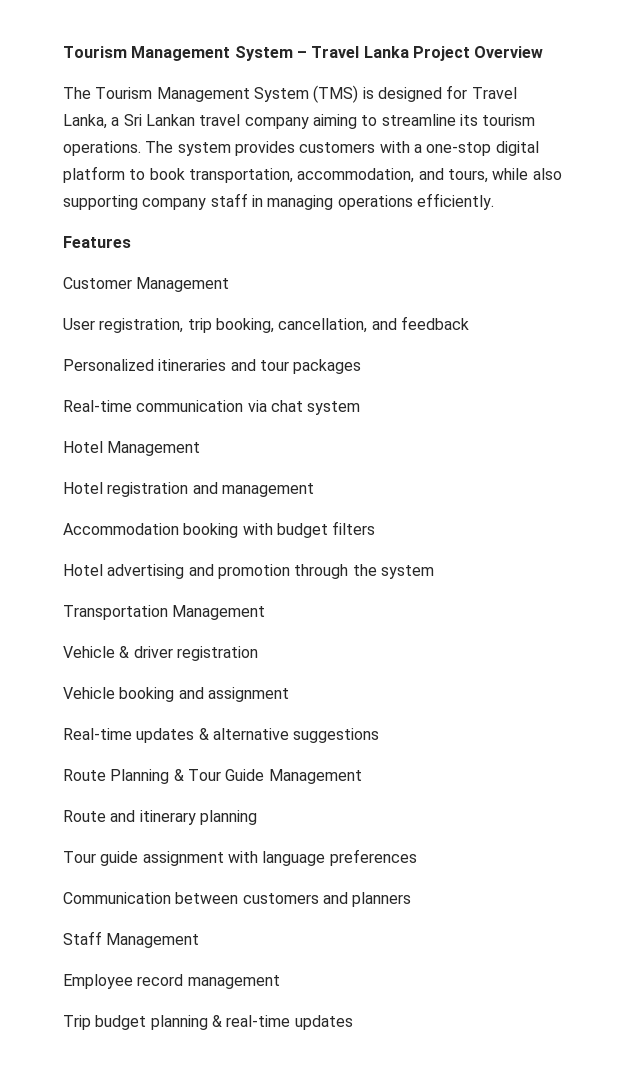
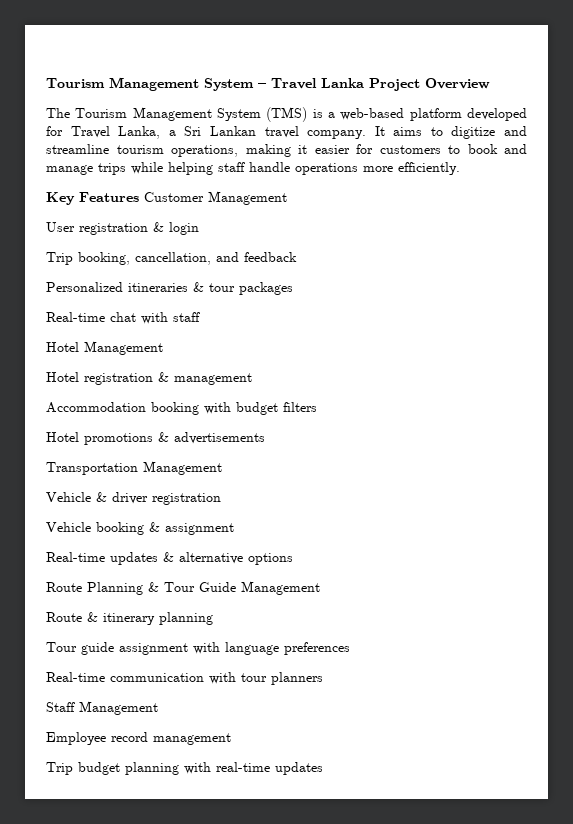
- The Tourism Management System (TMS) is designed for Travel Lanka, a Sri Lankan travel company aiming to streamline its tourism operations. The system provides customers with a one-stop digital platform to book transportation, accommodation, and tours, while also supporting company staff in managing operations efficiently.
+ The Tourism Management System (TMS) is a web-based platform developed for Travel Lanka, a Sri Lankan travel company. It aims to digitize and streamline tourism operations, making it easier for customers to book and manage trips while helping staff handle operations more efficiently.
- Features
- Customer Management
+ Key Features Customer Management
- User registration, trip booking, cancellation, and feedback
+ User registration & login
+ Trip booking, cancellation, and feedback
- Personalized itineraries and tour packages
+ Personalized itineraries & tour packages
- Real-time communication via chat system
+ Real-time chat with staff
- Hotel registration and management
+ Hotel registration & management
- Hotel advertising and promotion through the system
+ Hotel promotions & advertisements
- Vehicle booking and assignment
+ Vehicle booking & assignment
- Real-time updates & alternative suggestions
+ Real-time updates & alternative options
- Route and itinerary planning
+ Route & itinerary planning
- Communication between customers and planners
+ Real-time communication with tour planners
- Trip budget planning & real-time updates
+ Trip budget planning with real-time updates

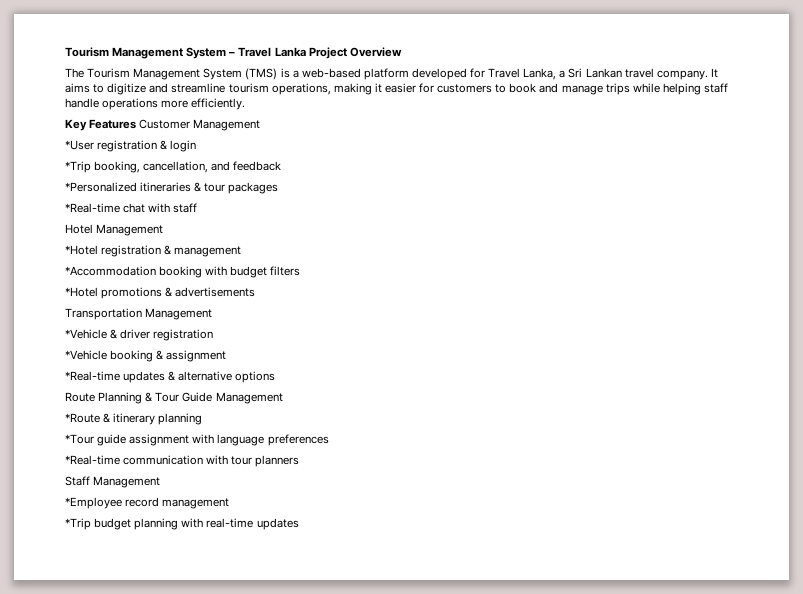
- User registration & login
+ *User registration & login
- Trip booking, cancellation, and feedback
+ *Trip booking, cancellation, and feedback
- Personalized itineraries & tour packages
+ *Personalized itineraries & tour packages
- Real-time chat with staff
+ *Real-time chat with staff
- Hotel registration & management
+ *Hotel registration & management
- Accommodation booking with budget filters
+ *Accommodation booking with budget filters
- Hotel promotions & advertisements
+ *Hotel promotions & advertisements
- Vehicle & driver registration
+ *Vehicle & driver registration
- Vehicle booking & assignment
+ *Vehicle booking & assignment
- Real-time updates & alternative options
+ *Real-time updates & alternative options
- Route & itinerary planning
+ *Route & itinerary planning
- Tour guide assignment with language preferences
+ *Tour guide assignment with language preferences
- Real-time communication with tour planners
+ *Real-time communication with tour planners
- Employee record management
+ *Employee record management
- Trip budget planning with real-time updates
+ *Trip budget planning with real-time updates

